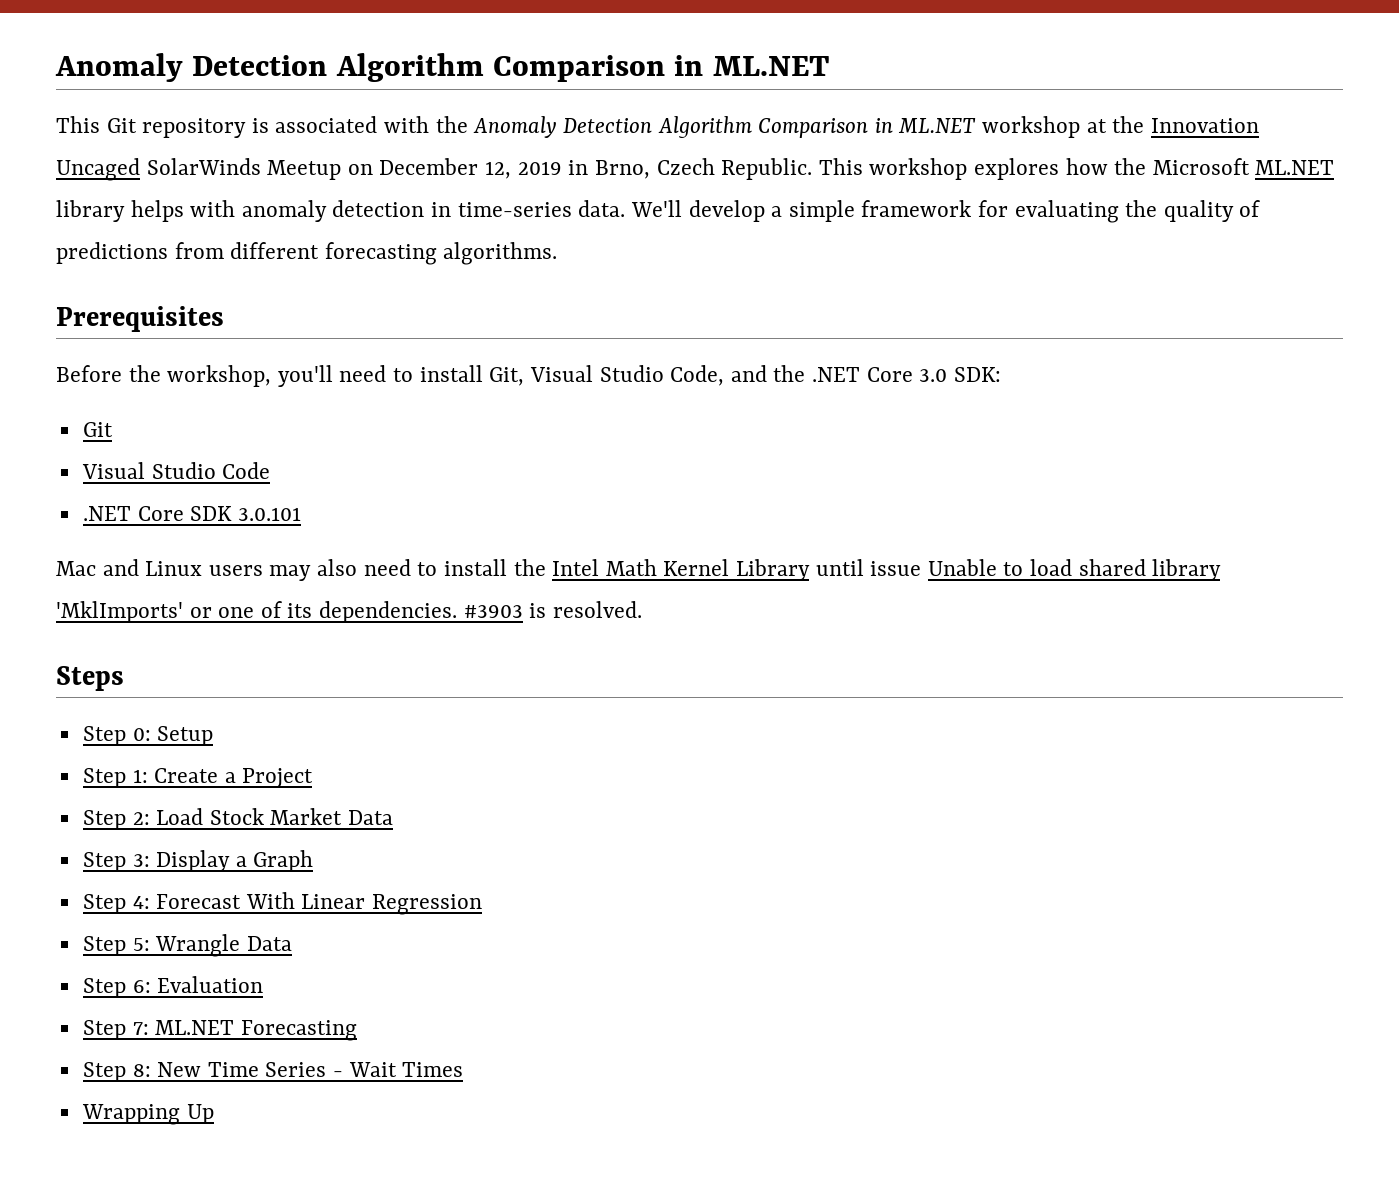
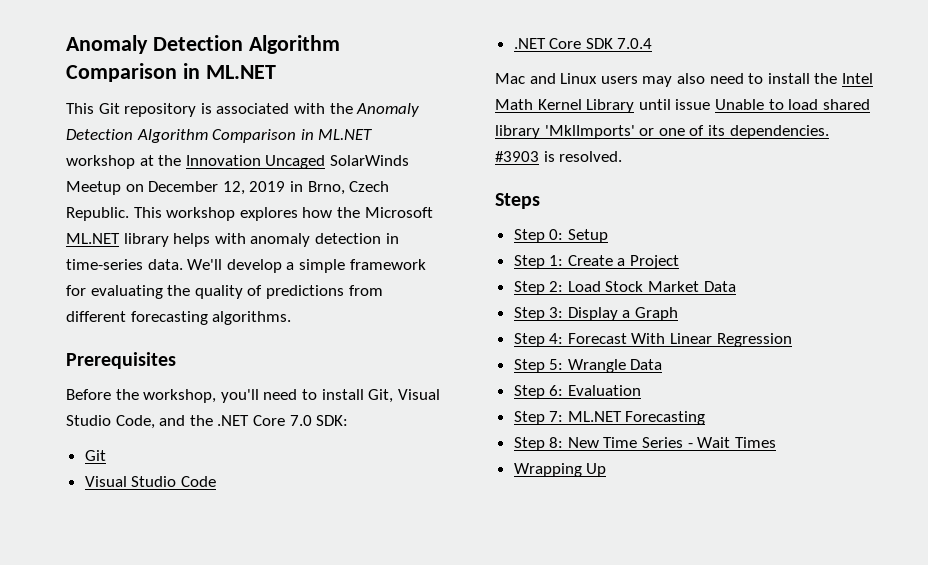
- Before the workshop, you'll need to install Git, Visual Studio Code, and the .NET Core 3.0 SDK:
+ Before the workshop, you'll need to install Git, Visual Studio Code, and the .NET Core 7.0 SDK:
- .NET Core SDK 3.0.101
+ .NET Core SDK 7.0.4

